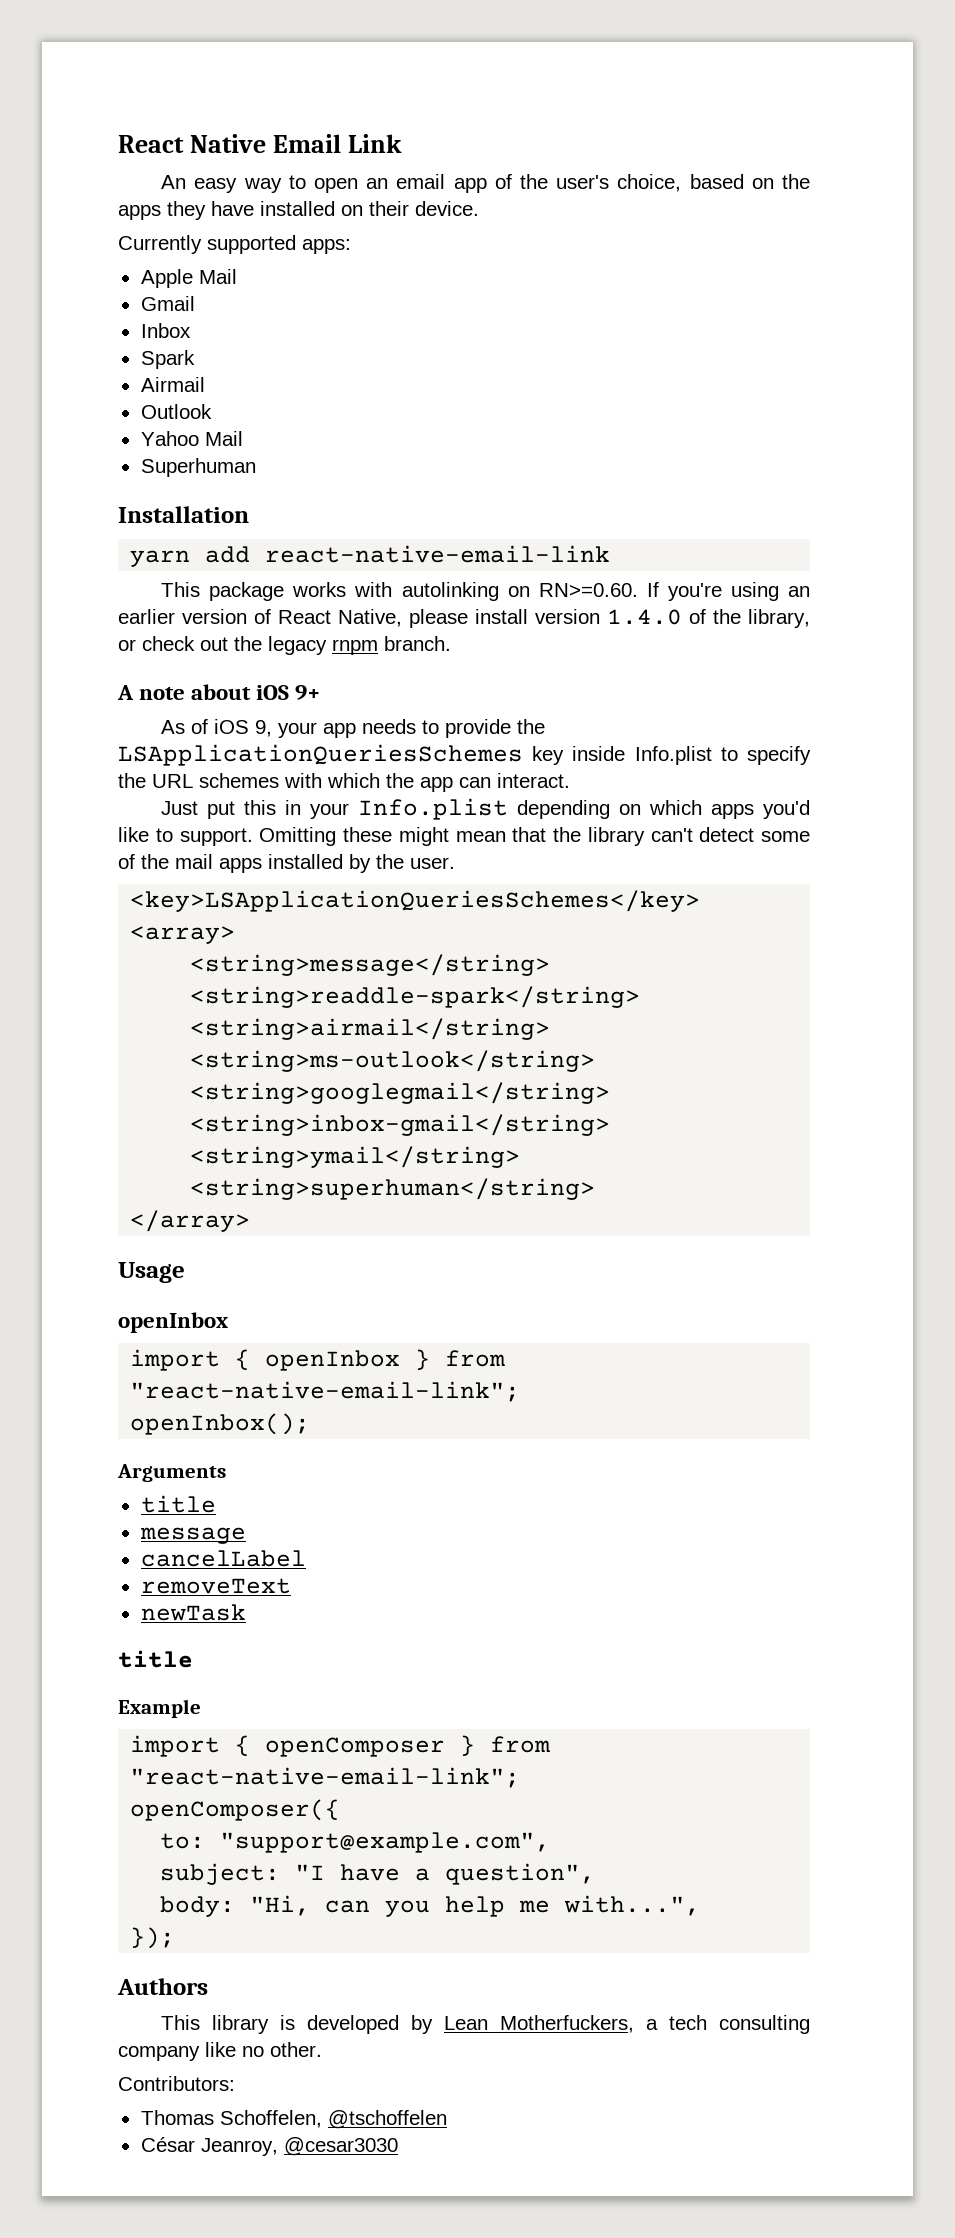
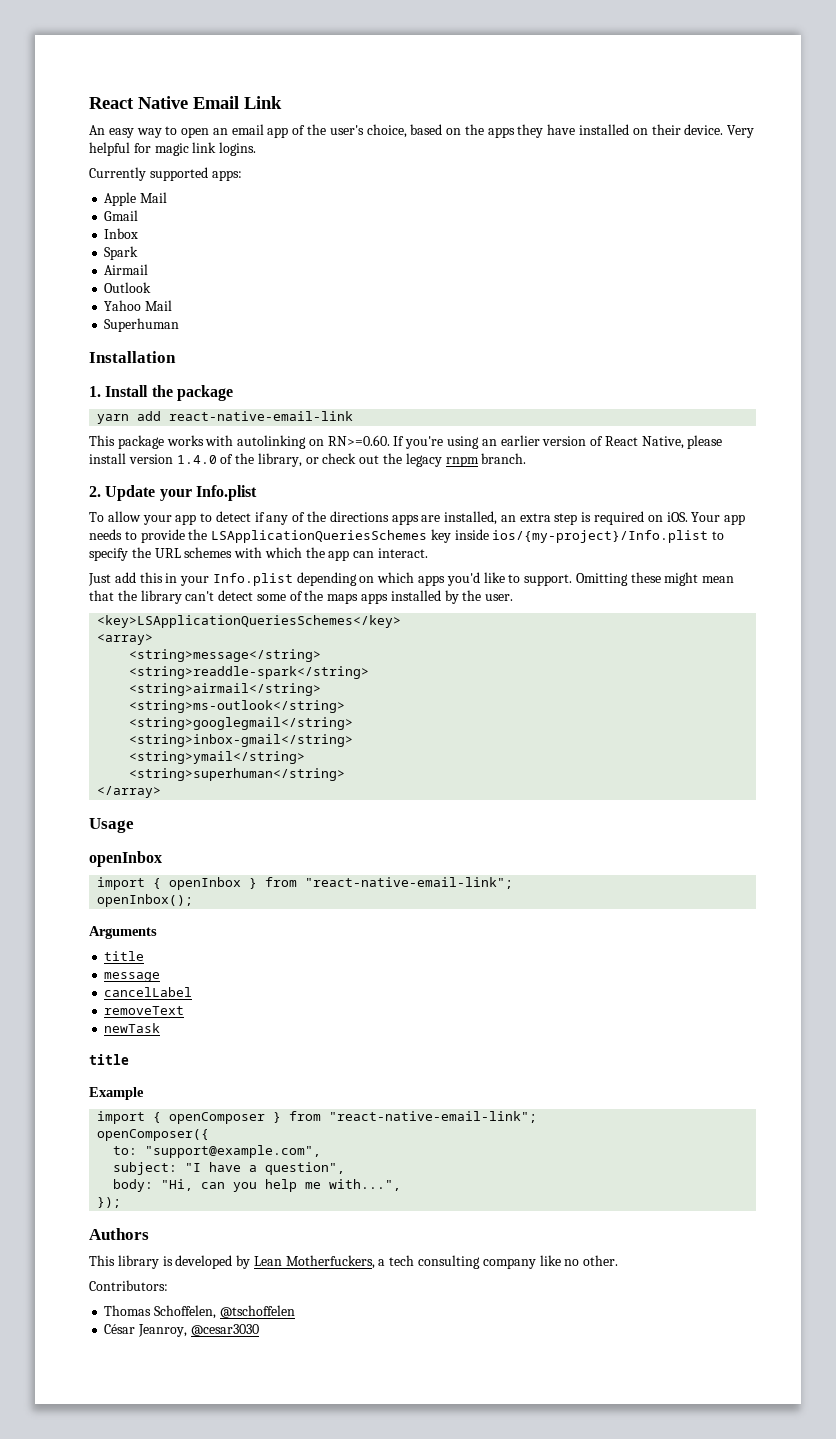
+ Very helpful for magic link logins.
+ 1. Install the package
- A note about iOS 9+
- As of iOS 9, your app needs to provide the LSApplicationQueriesSchemes key inside Info.plist to specify the URL schemes with which the app can interact.
+ 2. Update your Info.plist
+ To allow your app to detect if any of the directions apps are installed, an extra step is required on iOS. Your app needs to provide the LSApplicationQueriesSchemes key inside ios/{my-project}/Info.plist to specify the URL schemes with which the app can interact.
- Just put this in your Info.plist depending on which apps you'd like to support.
+ Just add this in your Info.plist depending on which apps you'd like to support.
- Omitting these might mean that the library can't detect some of the mail apps installed by the user.
+ Omitting these might mean that the library can't detect some of the maps apps installed by the user.

